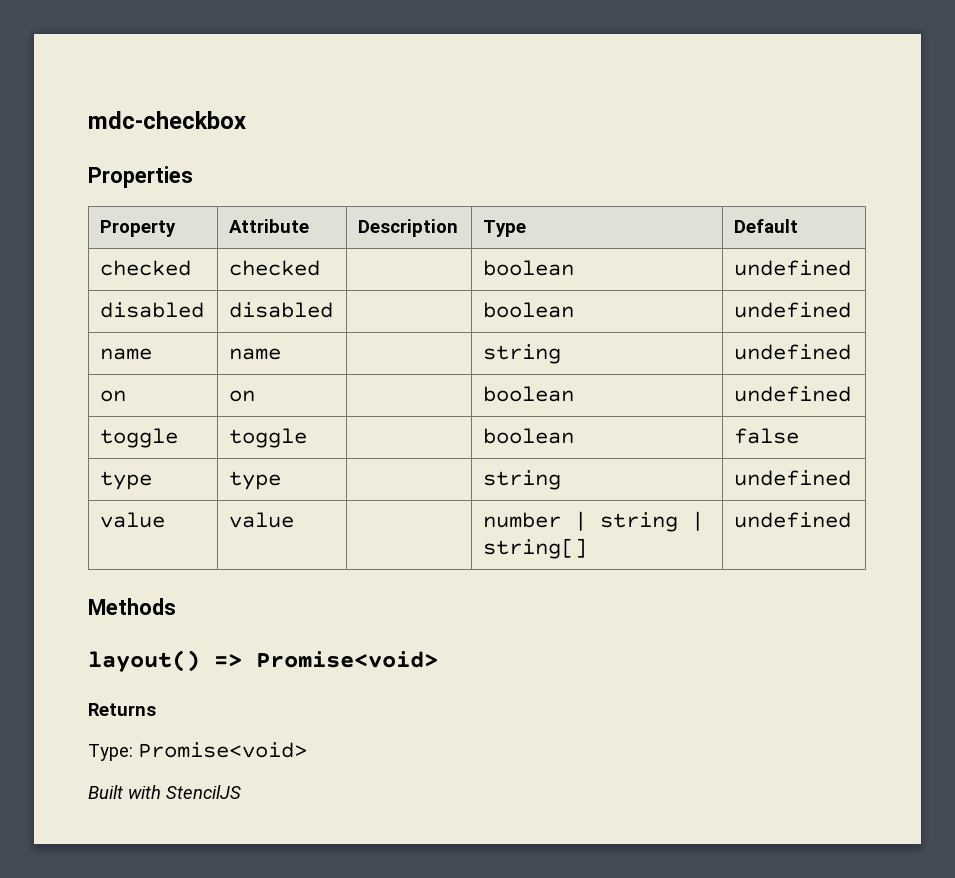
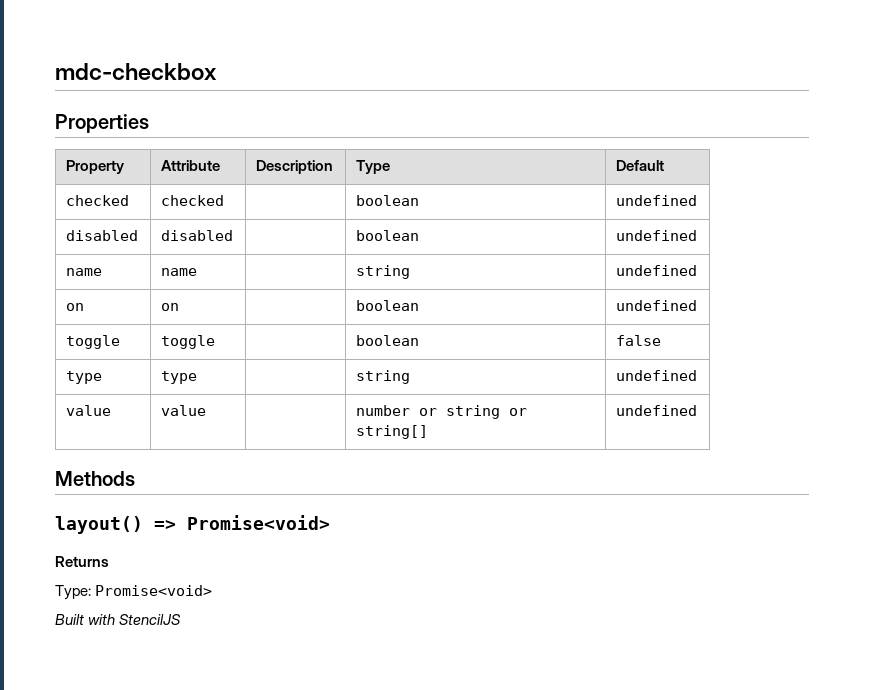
- value | value | | number | string | string[] | undefined
+ value | value | | number or string or string[] | undefined

